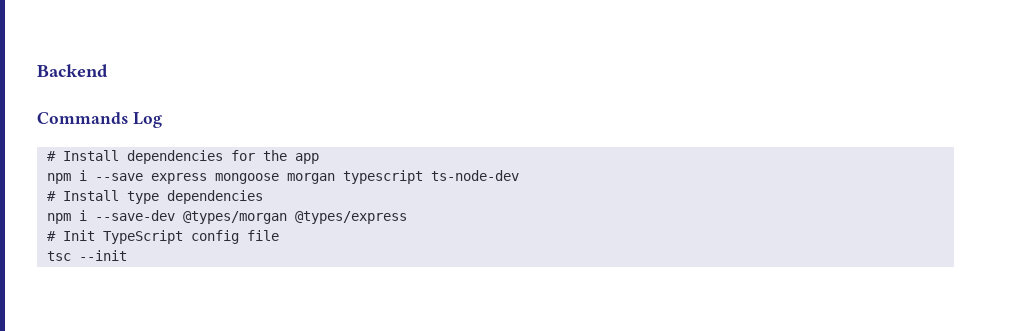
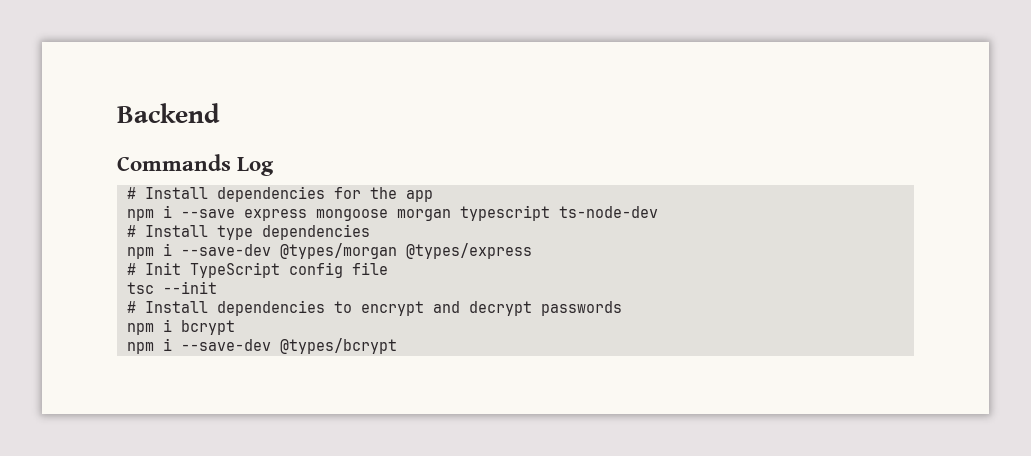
+ # Install dependencies to encrypt and decrypt passwords
+ npm i bcrypt
+ npm i --save-dev @types/bcrypt

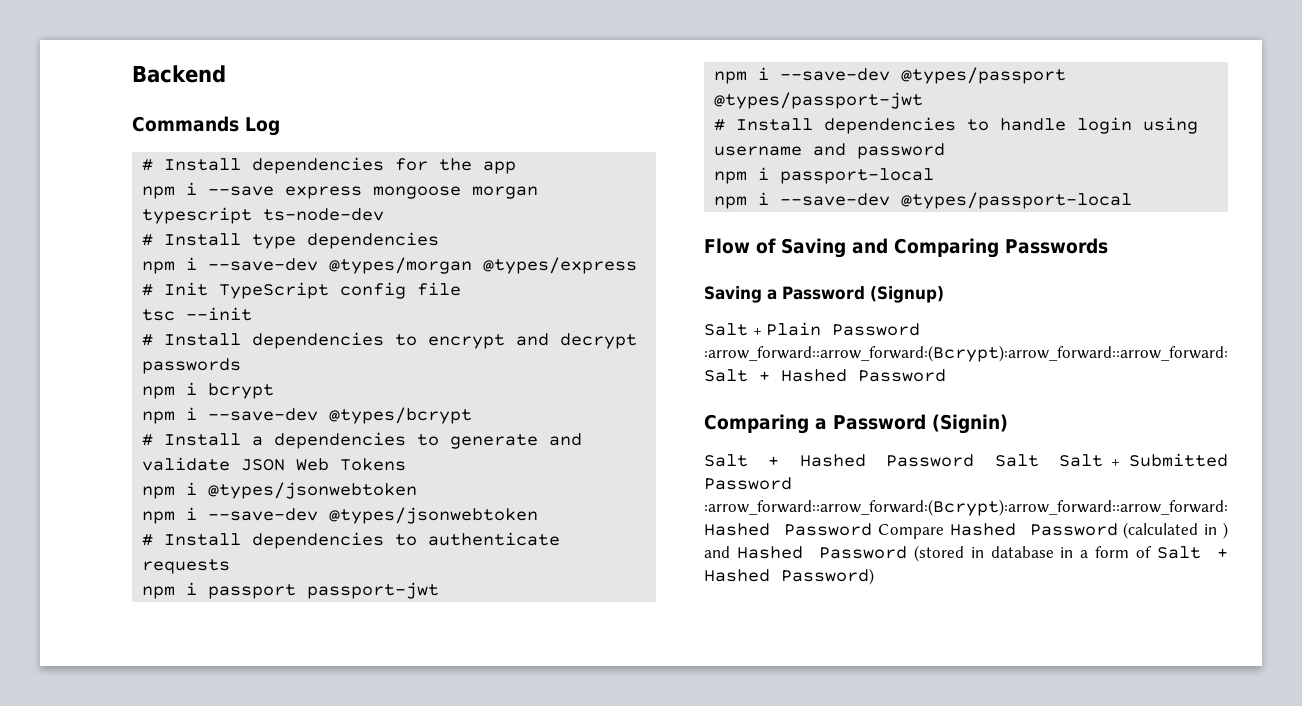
+ # Install a dependencies to generate and validate JSON Web Tokens
+ npm i @types/jsonwebtoken
+ npm i --save-dev @types/jsonwebtoken
+ # Install dependencies to authenticate requests
+ npm i passport passport-jwt
+ npm i --save-dev @types/passport @types/passport-jwt
+ # Install dependencies to handle login using username and password
+ npm i passport-local
+ npm i --save-dev @types/passport-local
+ Flow of Saving and Comparing Passwords
+ Saving a Password (Signup)
+ Salt + Plain Password :arrow_forward::arrow_forward:(Bcrypt):arrow_forward::arrow_forward: Salt + Hashed Password
+ Comparing a Password (Signin)
+ Salt + Hashed Password Salt Salt + Submitted Password :arrow_forward::arrow_forward:(Bcrypt):arrow_forward::arrow_forward: Hashed Password Compare Hashed Password (calculated in ) and Hashed Password (stored in database in a form of Salt + Hashed Password)

